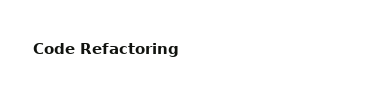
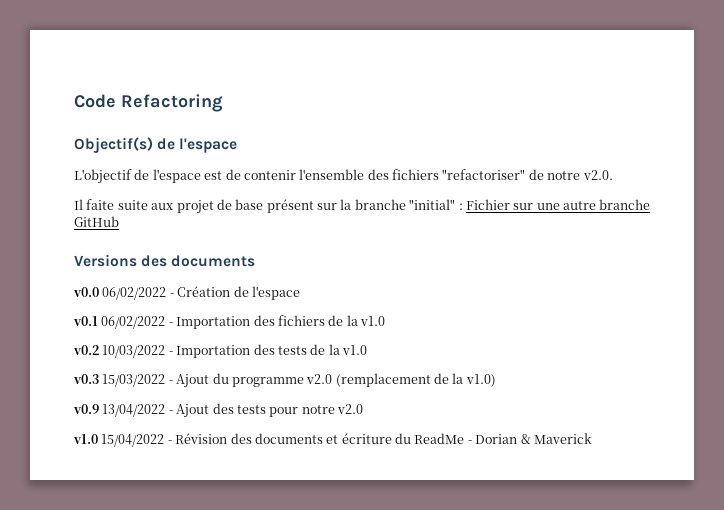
+ Objectif(s) de l'espace
+ L'objectif de l'espace est de contenir l'ensemble des fichiers "refactoriser" de notre v2.0.
+ Il faite suite aux projet de base présent sur la branche "initial" : Fichier sur une autre branche GitHub
+ Versions des documents
+ v0.0 06/02/2022 - Création de l'espace
+ v0.1 06/02/2022 - Importation des fichiers de la v1.0
+ v0.2 10/03/2022 - Importation des tests de la v1.0
+ v0.3 15/03/2022 - Ajout du programme v2.0 (remplacement de la v1.0)
+ v0.9 13/04/2022 - Ajout des tests pour notre v2.0
+ v1.0 15/04/2022 - Révision des documents et écriture du ReadMe - Dorian & Maverick

